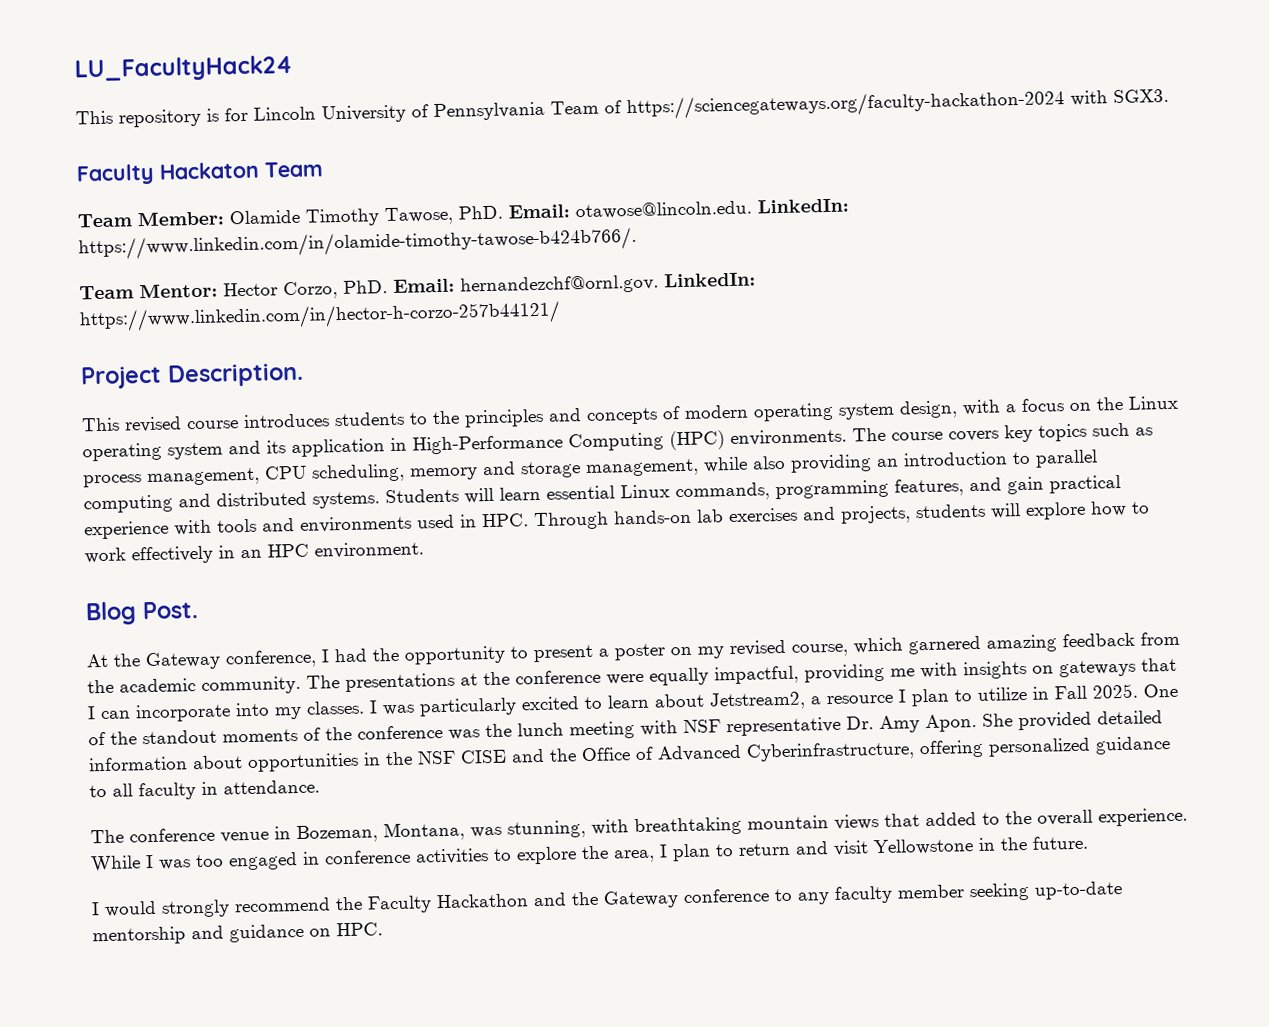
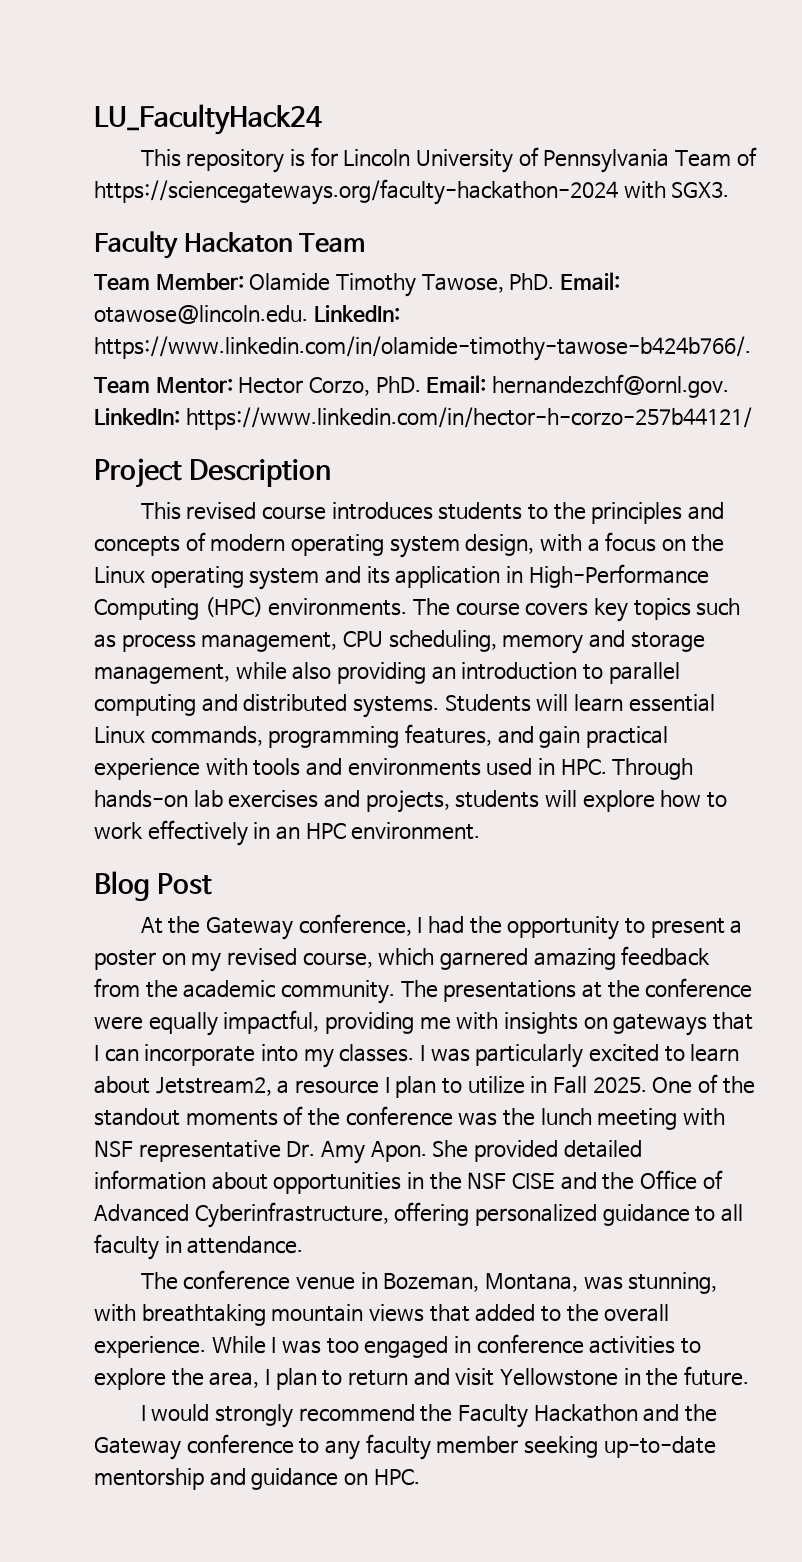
- Project Description.
+ Project Description
- Blog Post.
+ Blog Post

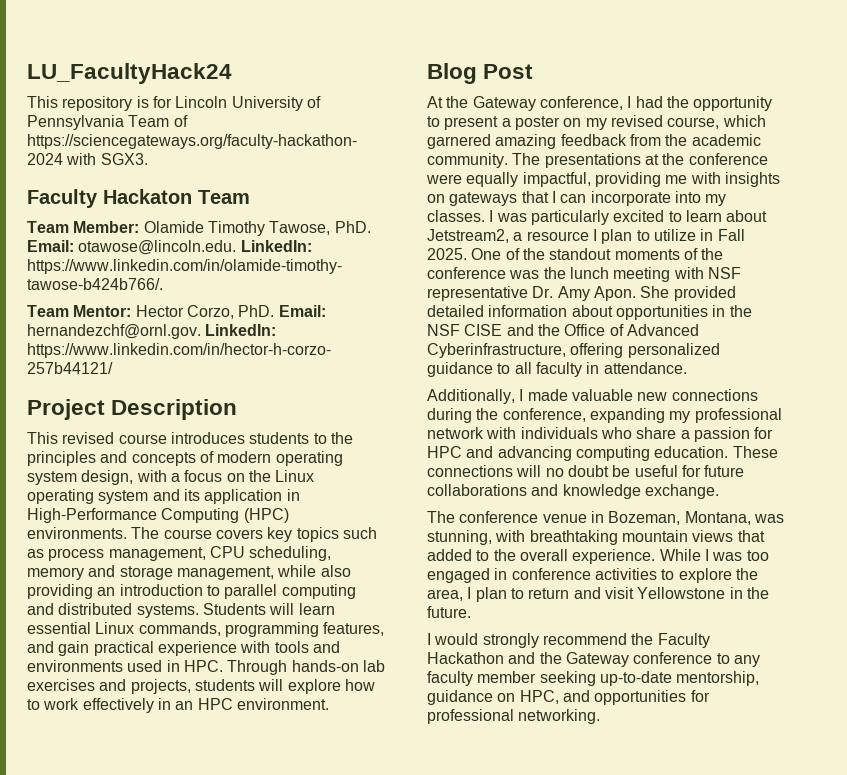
+ Additionally, I made valuable new connections during the conference, expanding my professional network with individuals who share a passion for HPC and advancing computing education. These connections will no doubt be useful for future collaborations and knowledge exchange.
- I would strongly recommend the Faculty Hackathon and the Gateway conference to any faculty member seeking up-to-date mentorship and guidance on HPC.
+ I would strongly recommend the Faculty Hackathon and the Gateway conference to any faculty member seeking up-to-date mentorship, guidance on HPC, and opportunities for professional networking.

